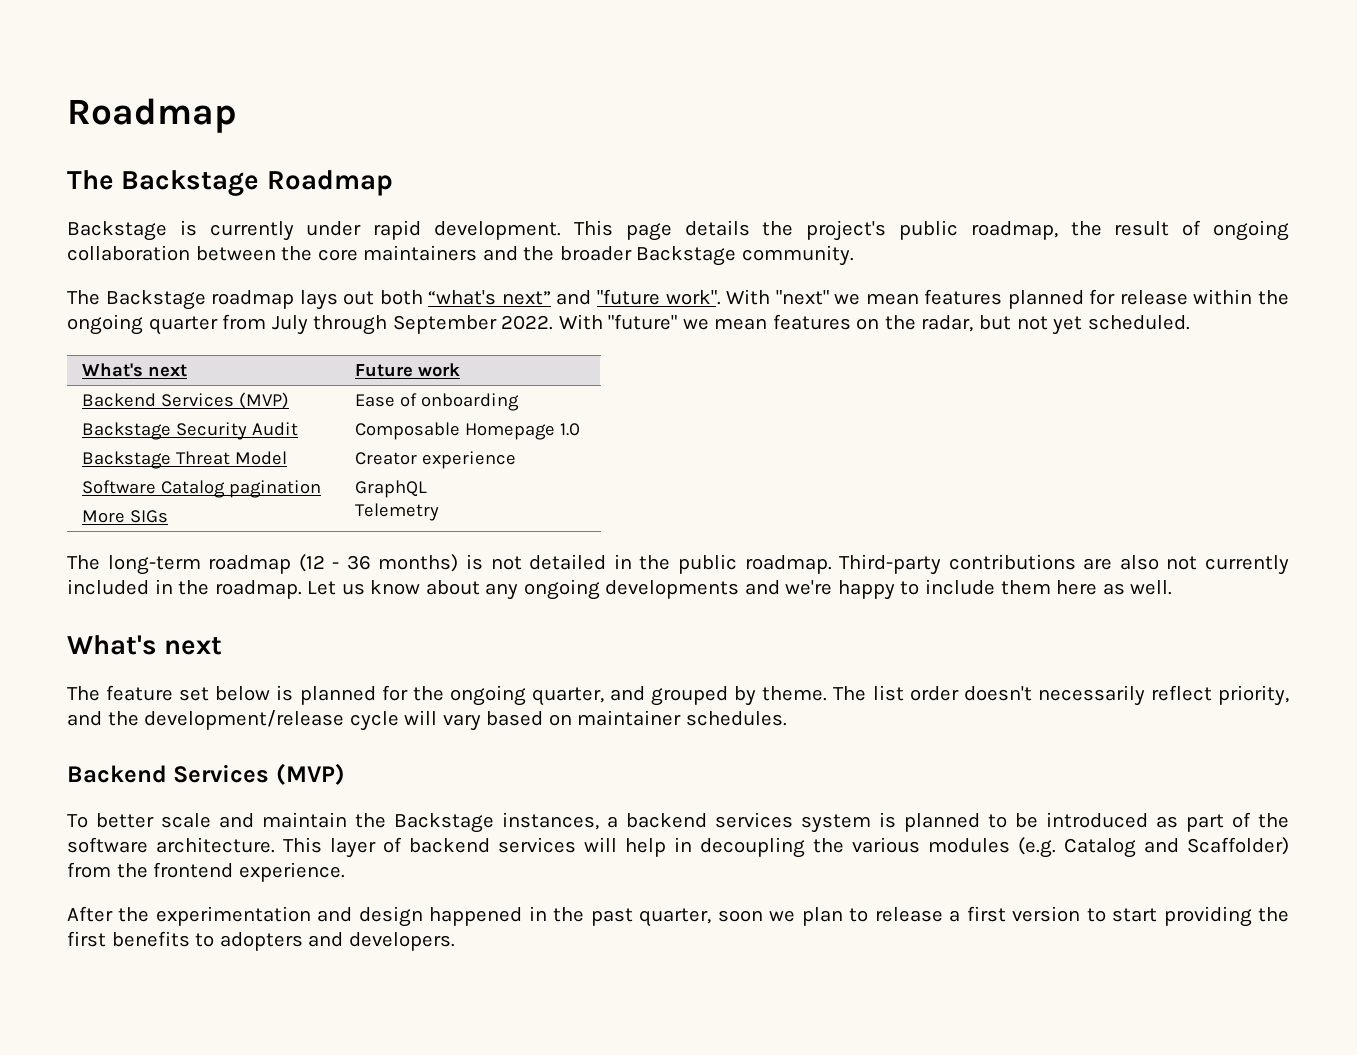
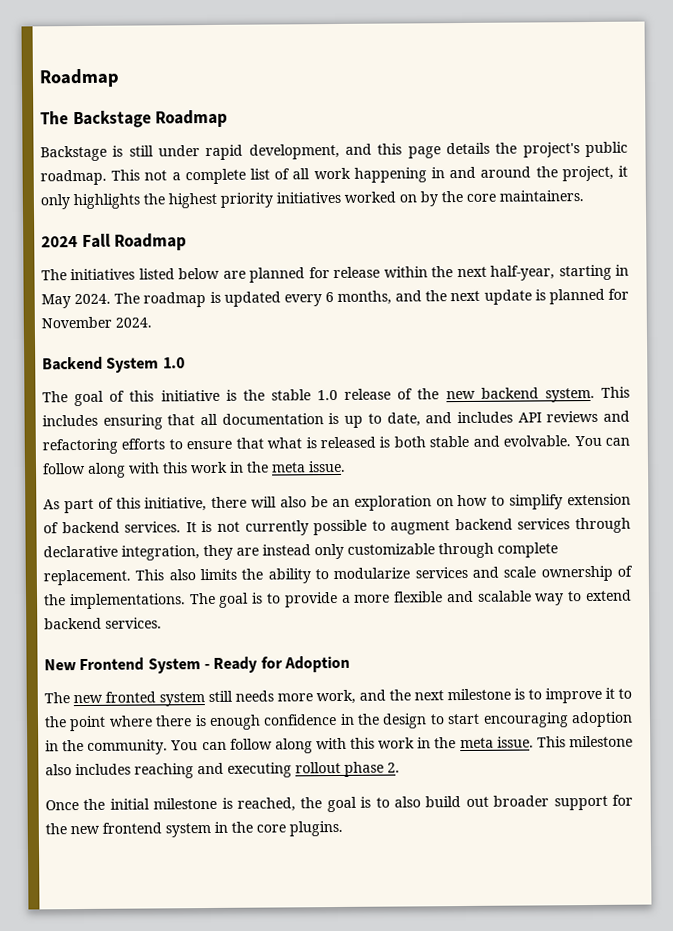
- Backstage is currently under rapid development. This page details the project's public roadmap, the result of ongoing collaboration between the core maintainers and the broader Backstage community.
- The Backstage roadmap lays out both “what's next” and "future work". With "next" we mean features planned for release within the ongoing quarter from July through September 2022. With "future" we mean features on the radar, but not yet scheduled.
- What's next | Future work
- Backend Services (MVP)
- Backstage Security Audit
- Backstage Threat Model
- Software Catalog pagination
- More SIGs | Ease of onboarding
- Composable Homepage 1.0
- Creator experience
- GraphQL
- Telemetry
- The long-term roadmap (12 - 36 months) is not detailed in the public roadmap. Third-party contributions are also not currently included in the roadmap. Let us know about any ongoing developments and we're happy to include them here as well.
- What's next
- The feature set below is planned for the ongoing quarter, and grouped by theme. The list order doesn't necessarily reflect priority, and the development/release cycle will vary based on maintainer schedules.
- Backend Services (MVP)
- To better scale and maintain the Backstage instances, a backend services system is planned to be introduced as part of the software architecture. This layer of backend services will help in decoupling the various modules (e.g. Catalog and Scaffolder) from the frontend experience.
- After the experimentation and design happened in the past quarter, soon we plan to release a first version to start providing the first benefits to adopters and developers.
+ Backstage is still under rapid development, and this page details the project's public roadmap. This not a complete list of all work happening in and around the project, it only highlights the highest priority initiatives worked on by the core maintainers.
+ 2024 Fall Roadmap
+ The initiatives listed below are planned for release within the next half-year, starting in May 2024. The roadmap is updated every 6 months, and the next update is planned for November 2024.
+ Backend System 1.0
+ The goal of this initiative is the stable 1.0 release of the new backend system. This includes ensuring that all documentation is up to date, and includes API reviews and refactoring efforts to ensure that what is released is both stable and evolvable. You can follow along with this work in the meta issue.
+ As part of this initiative, there will also be an exploration on how to simplify extension of backend services. It is not currently possible to augment backend services through declarative integration, they are instead only customizable through complete replacement. This also limits the ability to modularize services and scale ownership of the implementations. The goal is to provide a more flexible and scalable way to extend backend services.
+ New Frontend System - Ready for Adoption
+ The new fronted system still needs more work, and the next milestone is to improve it to the point where there is enough confidence in the design to start encouraging adoption in the community. You can follow along with this work in the meta issue. This milestone also includes reaching and executing rollout phase 2.
+ Once the initial milestone is reached, the goal is to also build out broader support for the new frontend system in the core plugins.

